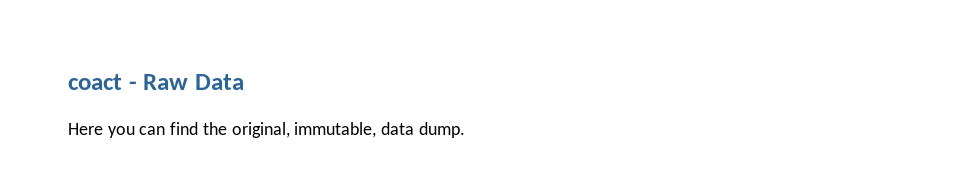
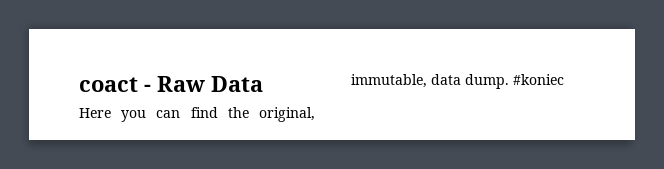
+ #koniec

